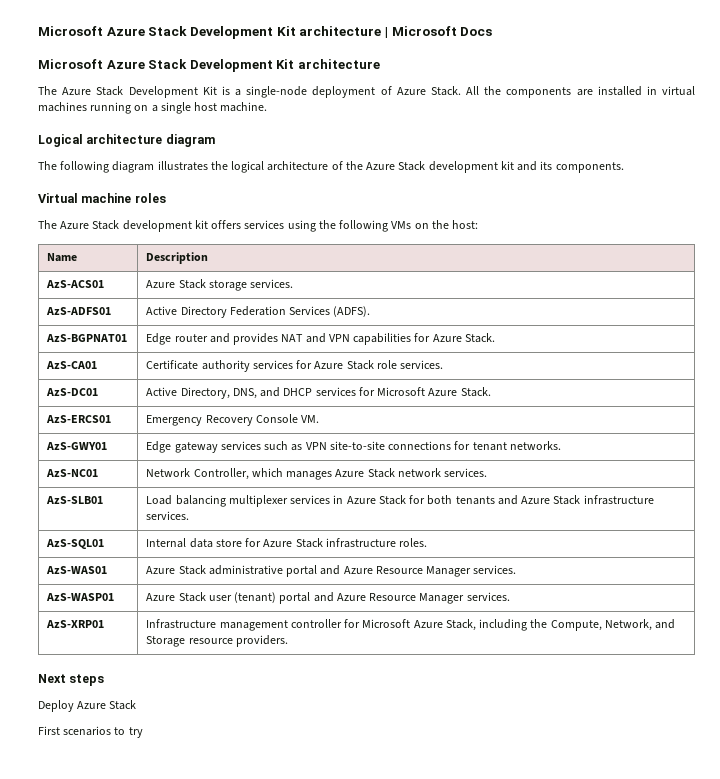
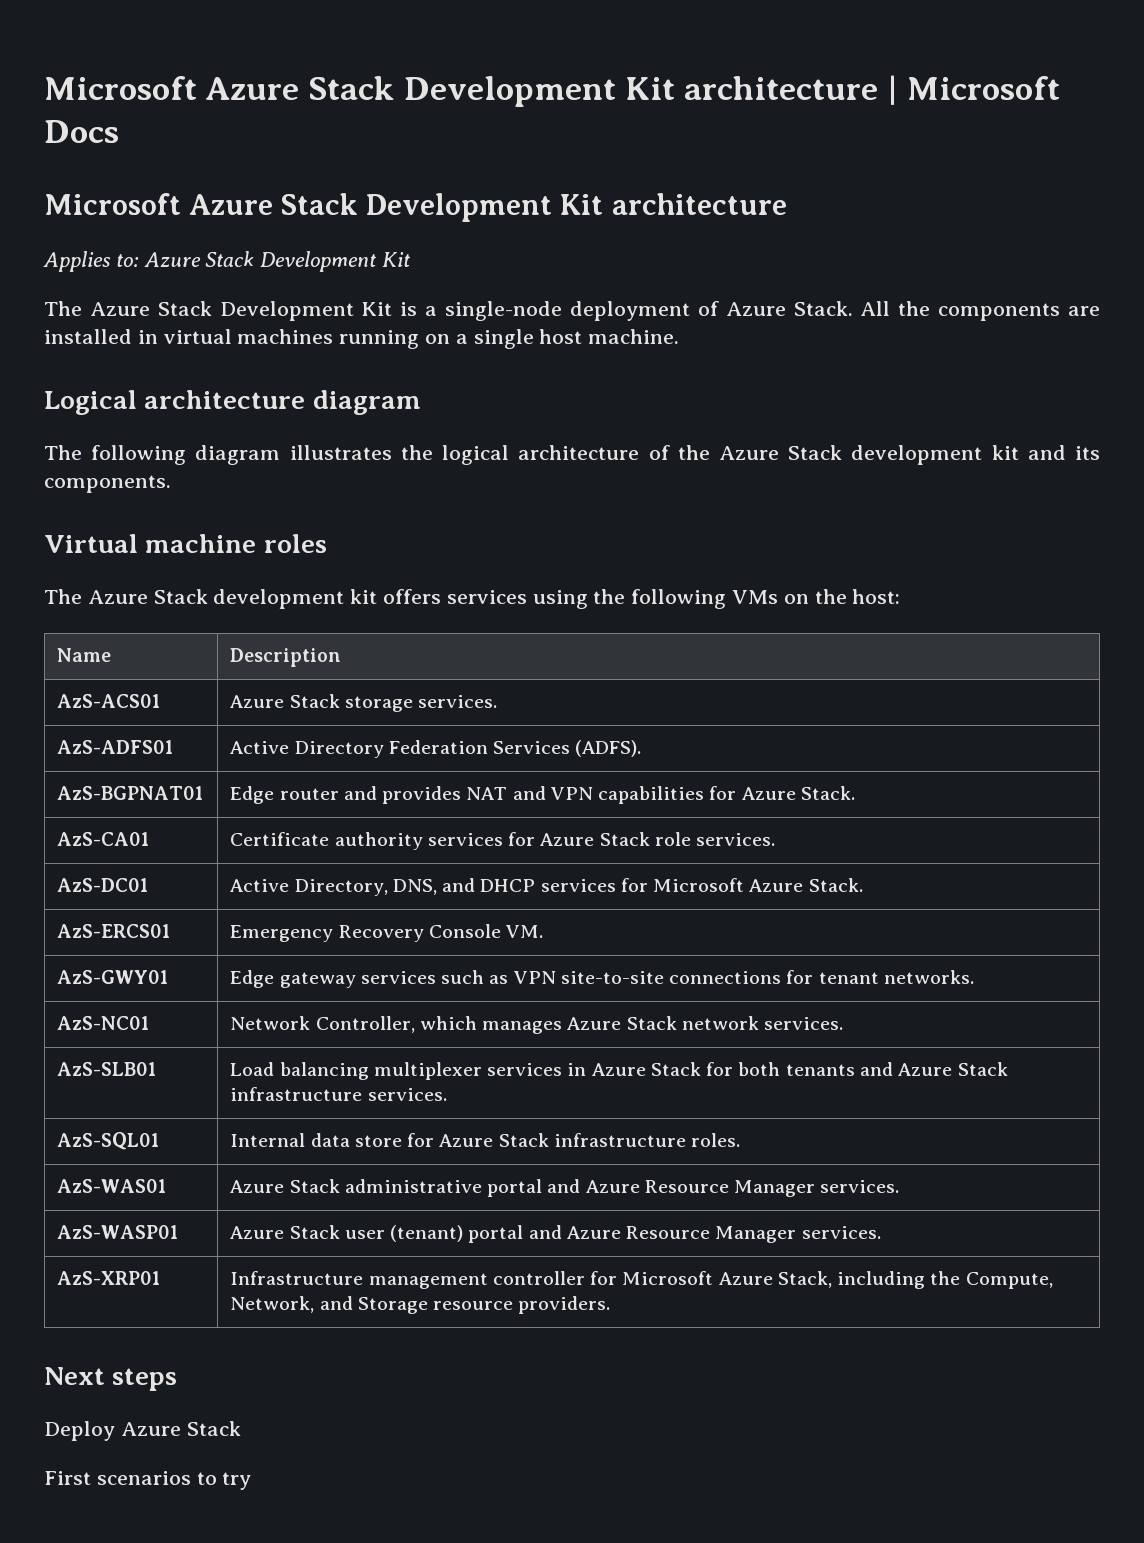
+ Applies to: Azure Stack Development Kit

